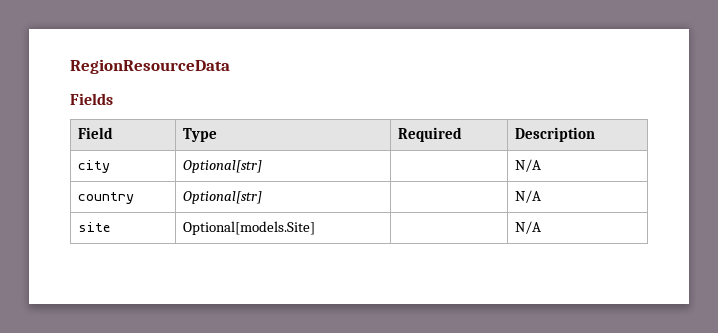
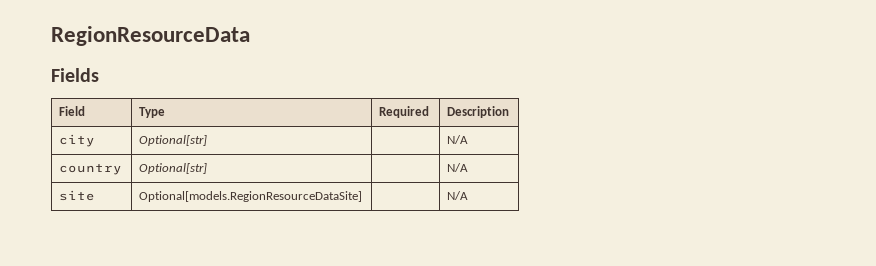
- site | Optional[models.Site] | | N/A
+ site | Optional[models.RegionResourceDataSite] | | N/A

